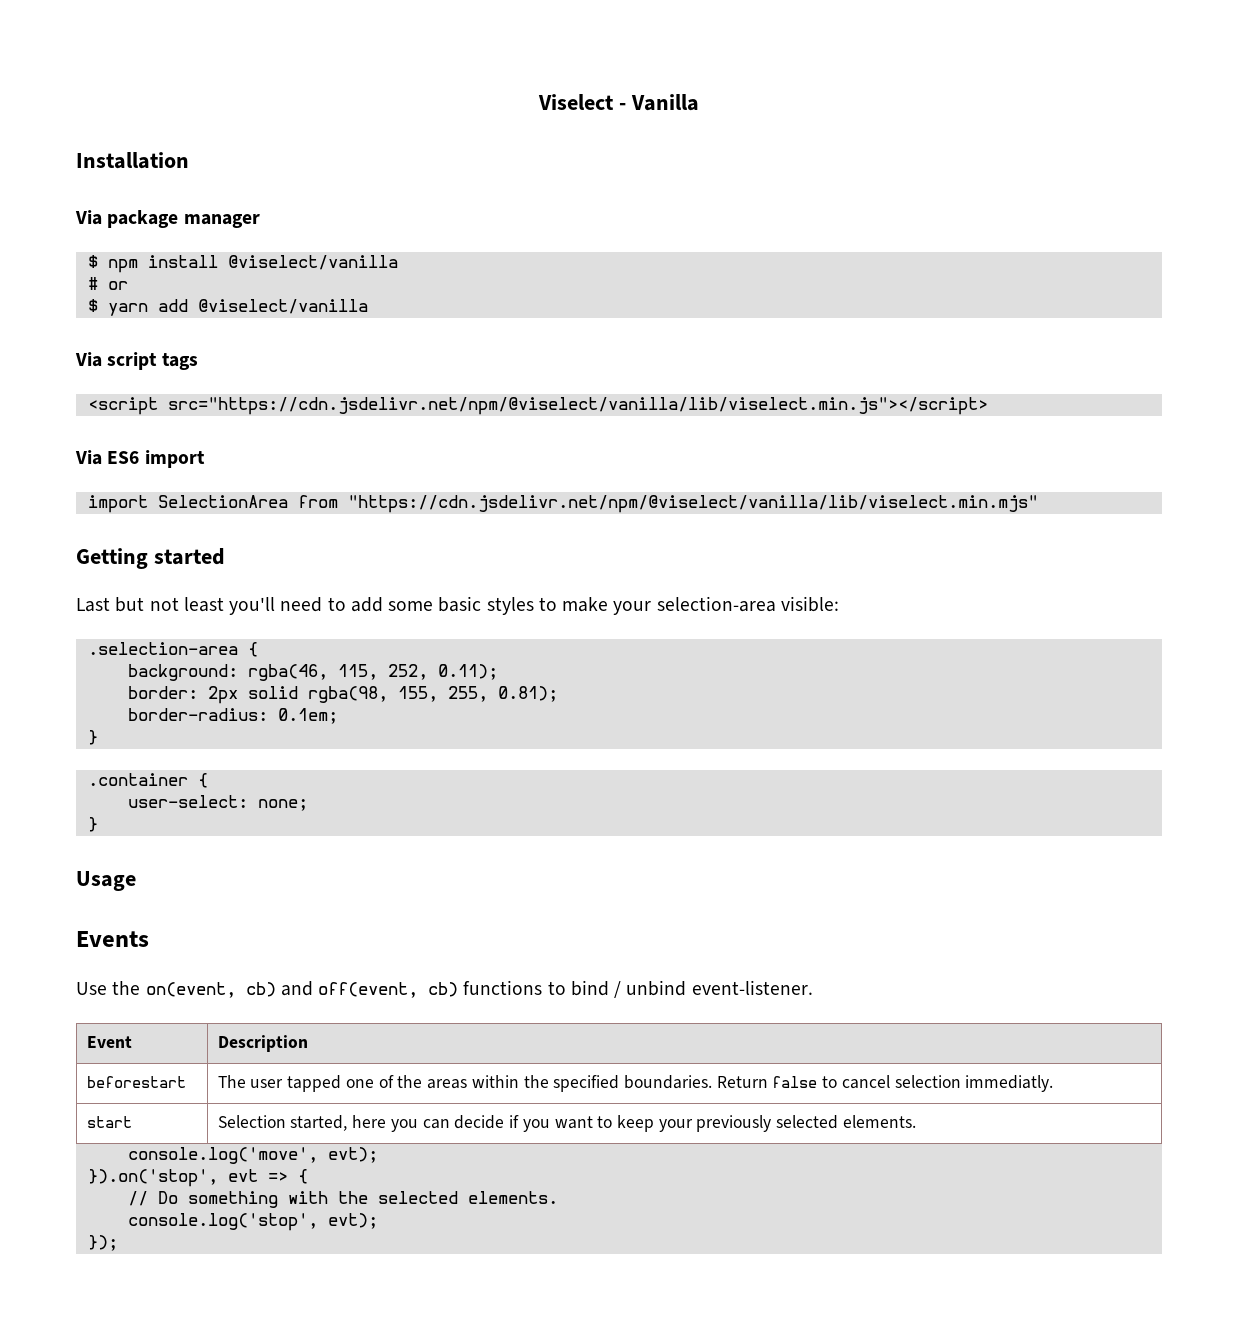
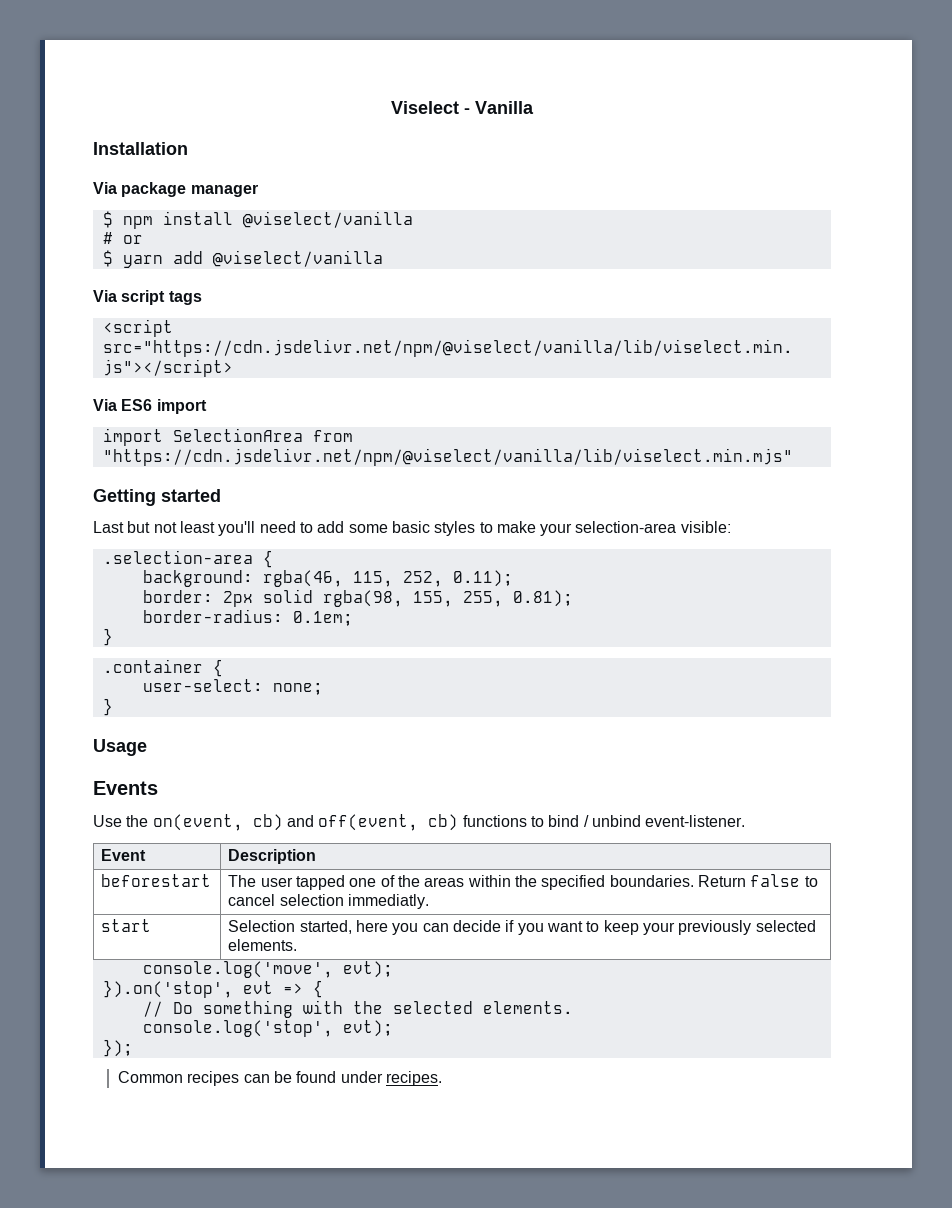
+ Common recipes can be found under recipes.

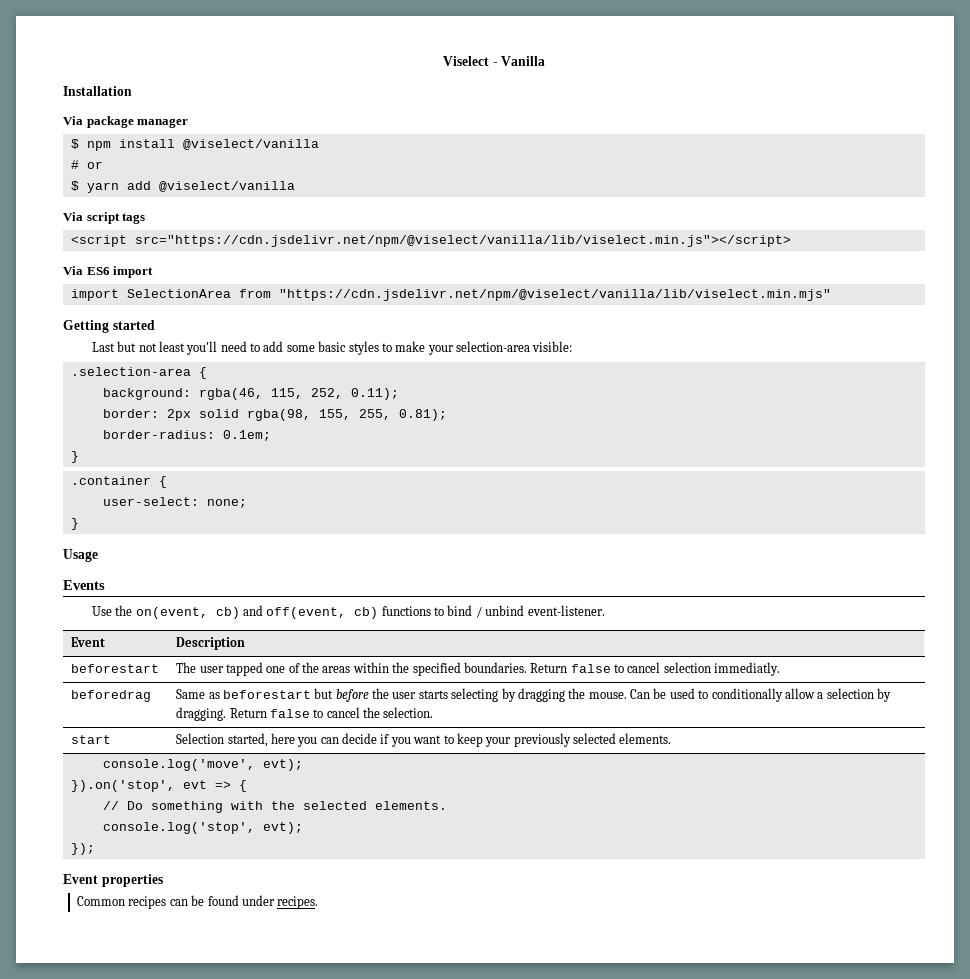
+ beforedrag | Same as beforestart but before the user starts selecting by dragging the mouse. Can be used to conditionally allow a selection by dragging. Return false to cancel the selection.
+ Event properties

